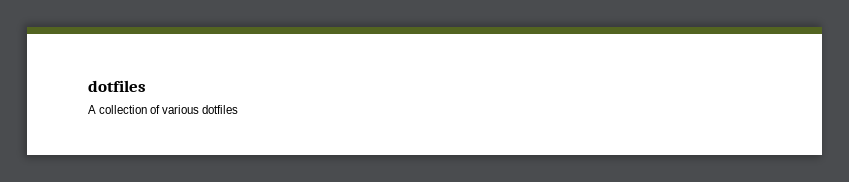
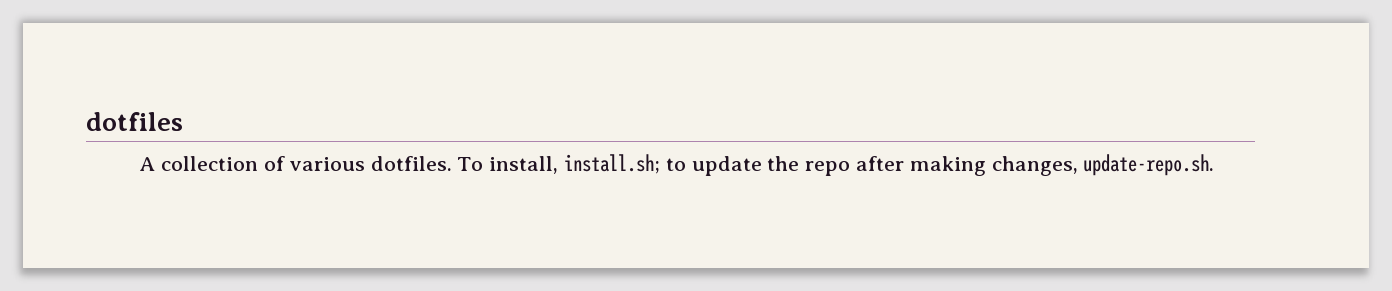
- A collection of various dotfiles
+ A collection of various dotfiles. To install, install.sh; to update the repo after making changes, update-repo.sh.

